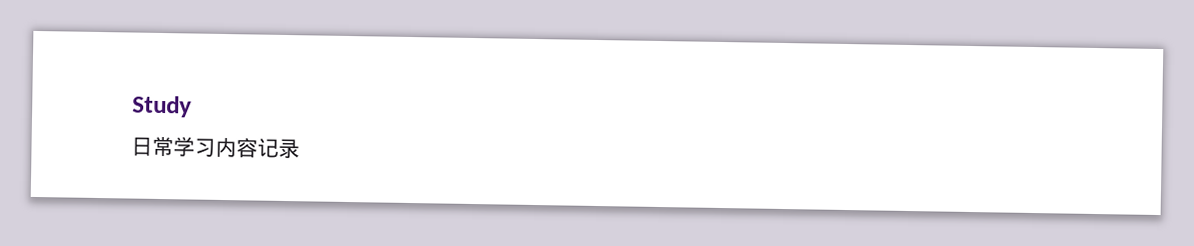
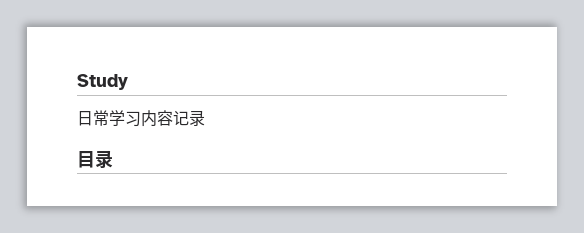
+ 目录

